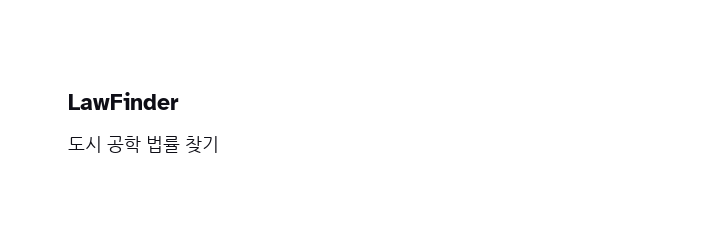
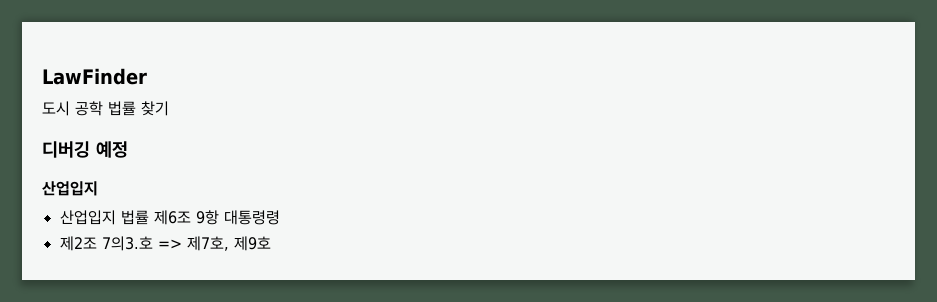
+ 디버깅 예정
+ 산업입지
+ 산업입지 법률 제6조 9항 대통령령
+ 제2조 7의3.호 => 제7호, 제9호

